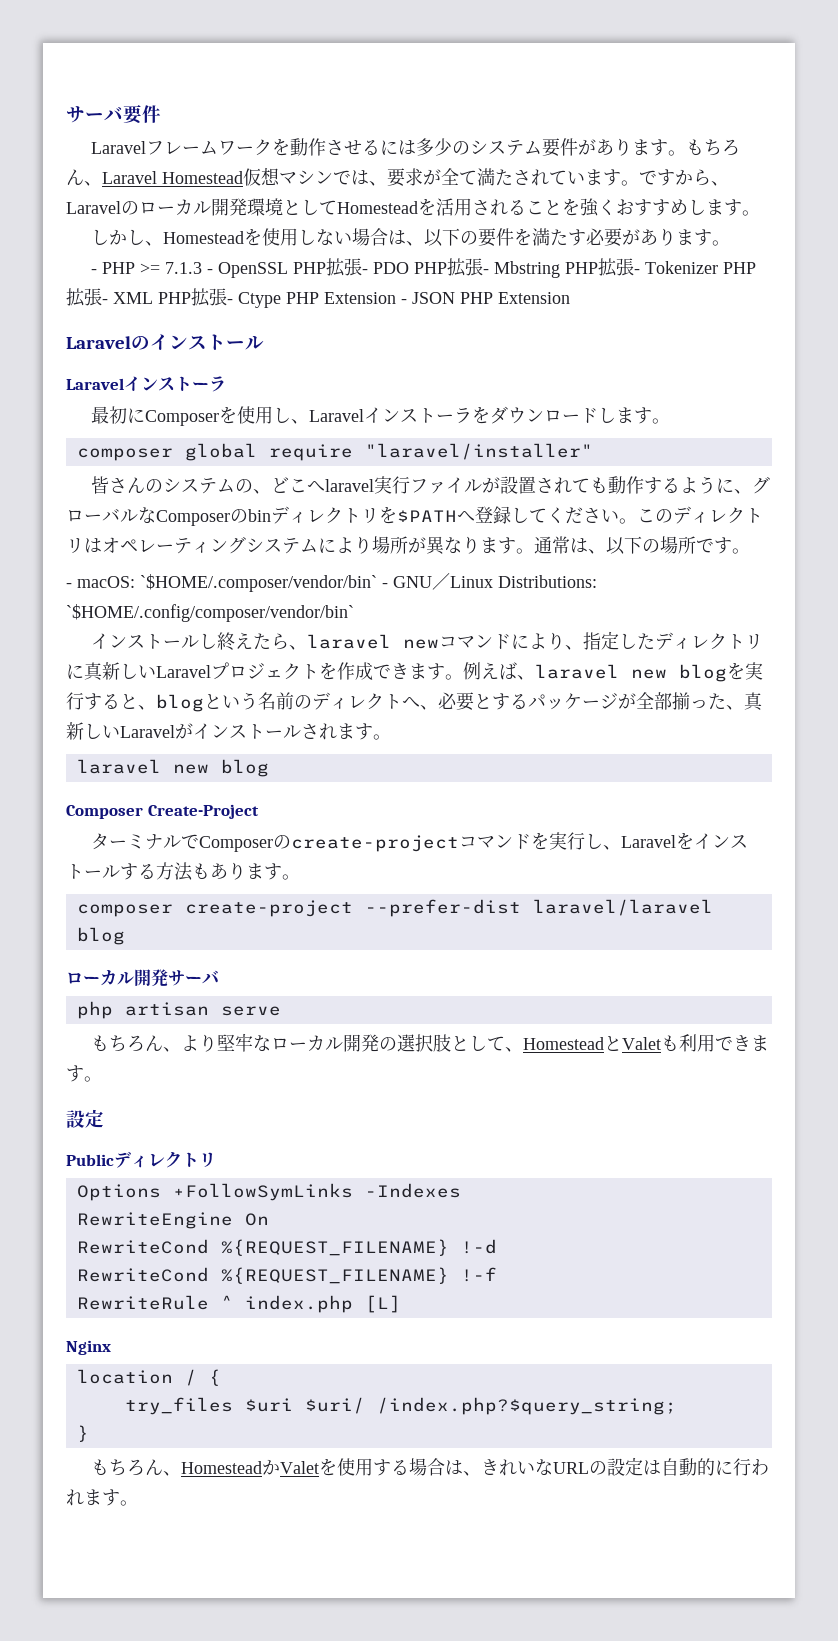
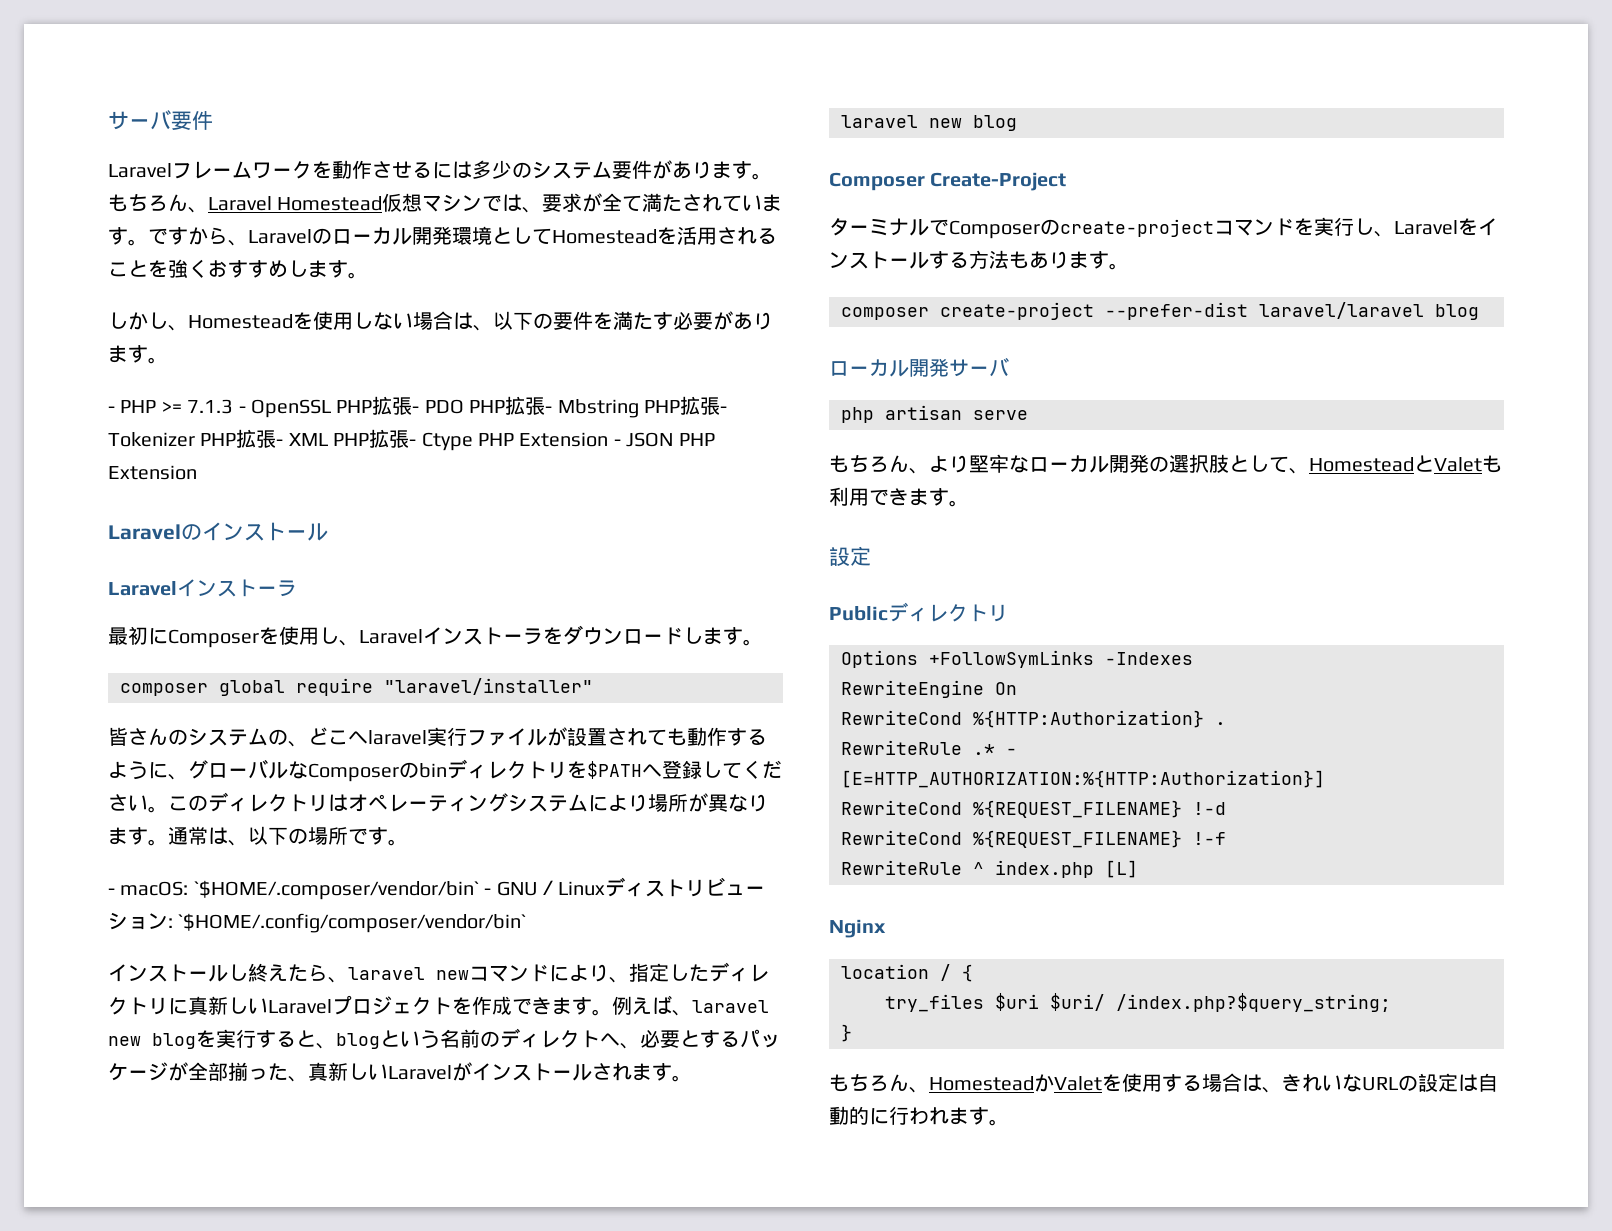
- - macOS: `$HOME/.composer/vendor/bin` - GNU／Linux Distributions: `$HOME/.config/composer/vendor/bin`
+ - macOS: `$HOME/.composer/vendor/bin` - GNU／Linuxディストリビューション: `$HOME/.config/composer/vendor/bin`
+ RewriteCond %{HTTP:Authorization} .
+ RewriteRule .* - [E=HTTP_AUTHORIZATION:%{HTTP:Authorization}]

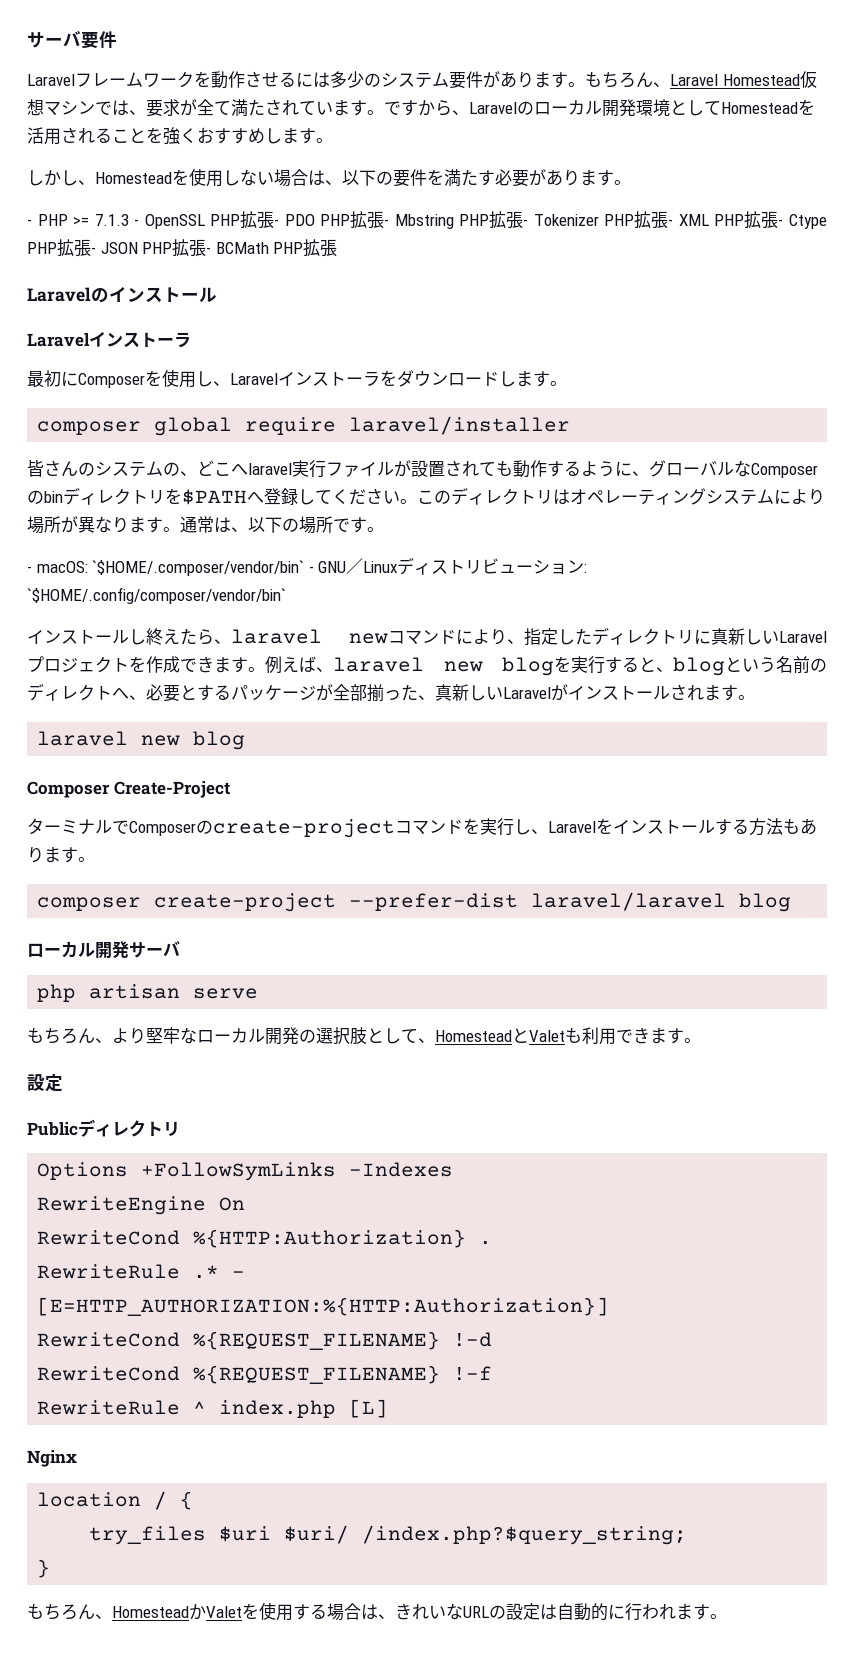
- - PHP >= 7.1.3 - OpenSSL PHP拡張- PDO PHP拡張- Mbstring PHP拡張- Tokenizer PHP拡張- XML PHP拡張- Ctype PHP Extension - JSON PHP Extension
+ - PHP >= 7.1.3 - OpenSSL PHP拡張- PDO PHP拡張- Mbstring PHP拡張- Tokenizer PHP拡張- XML PHP拡張- Ctype PHP拡張- JSON PHP拡張- BCMath PHP拡張
- composer global require "laravel/installer"
+ composer global require laravel/installer

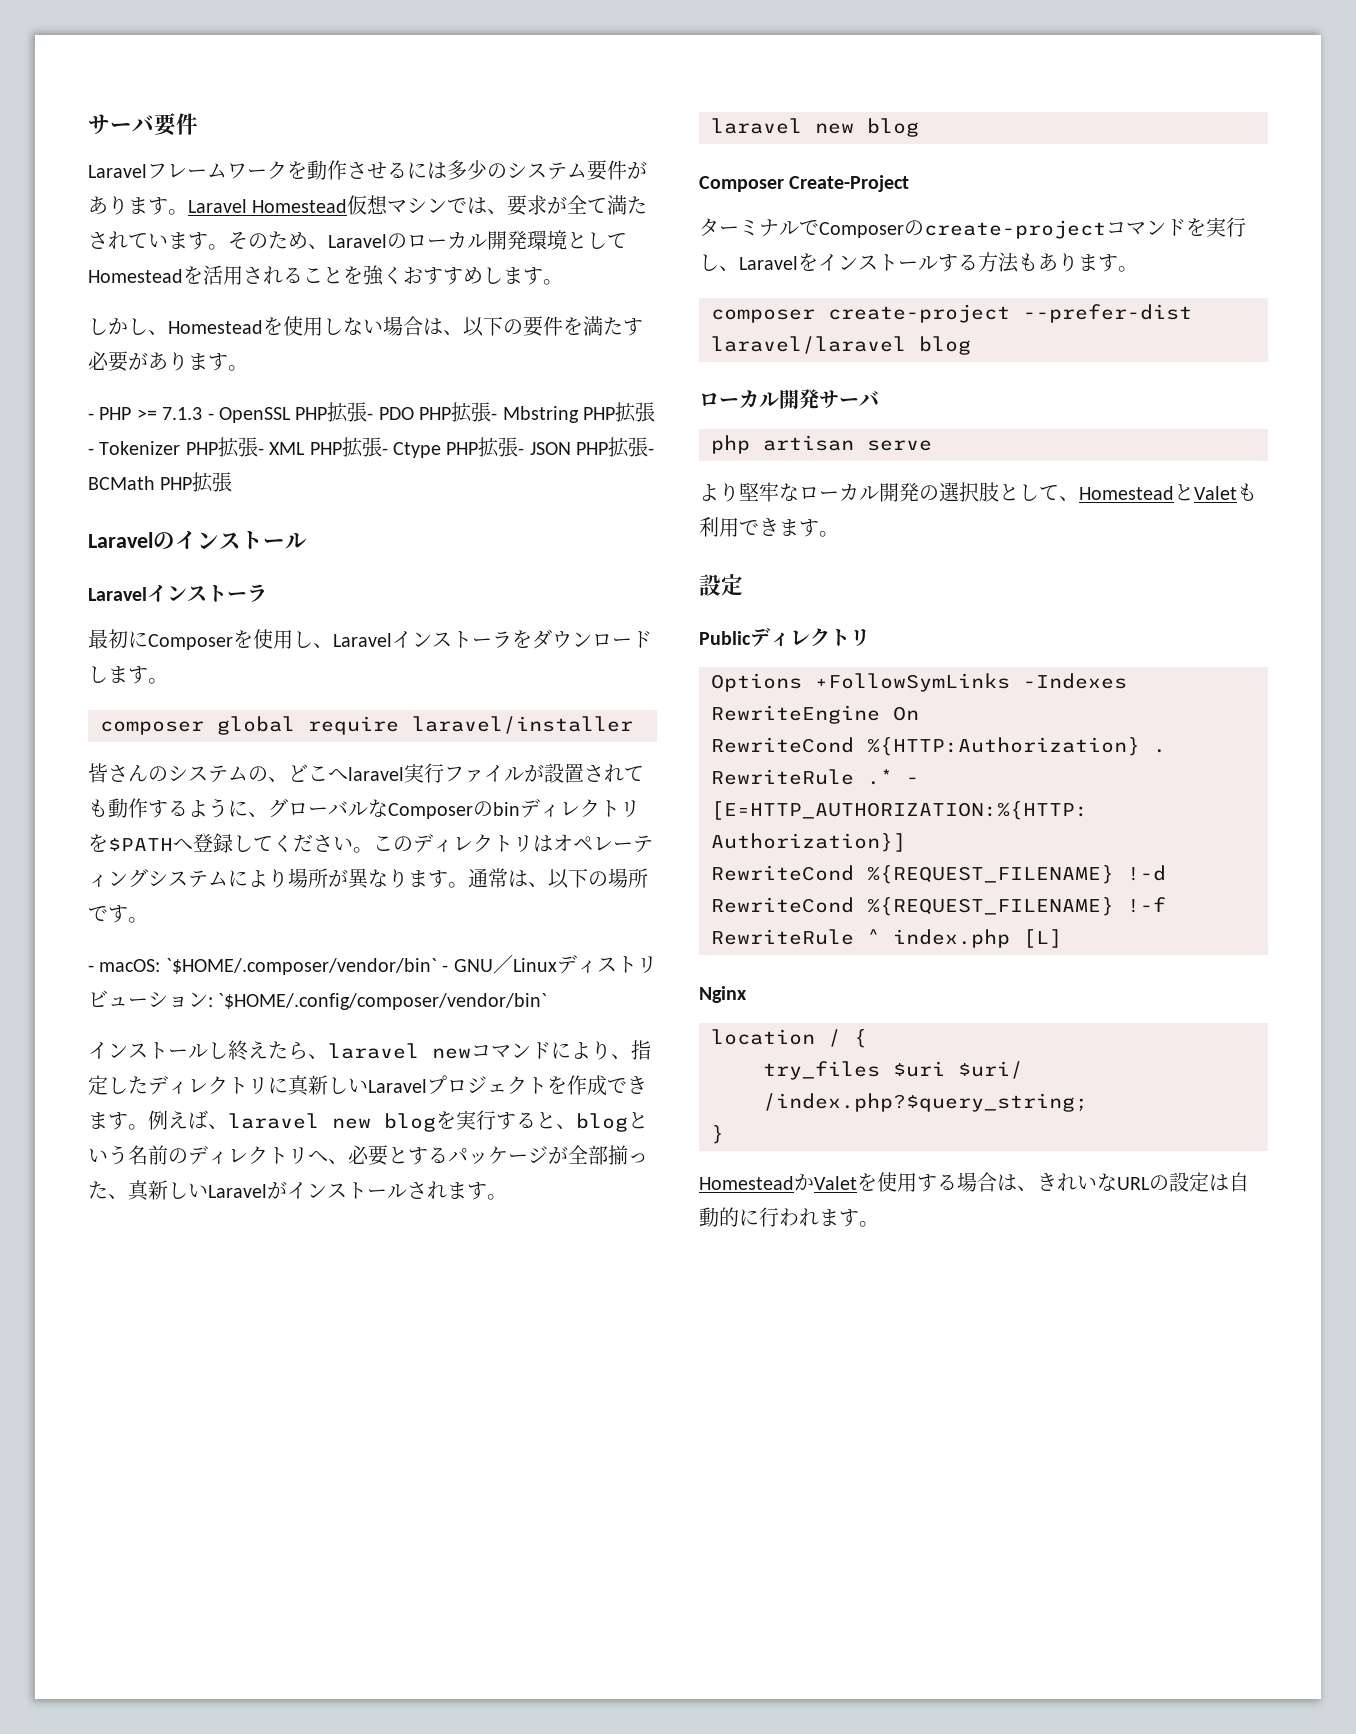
- もちろん、Laravel Homestead仮想マシンでは、要求が全て満たされています。
+ Laravel Homestead仮想マシンでは、要求が全て満たされています。
- ですから、Laravelのローカル開発環境としてHomesteadを活用されることを強くおすすめします。
+ そのため、Laravelのローカル開発環境としてHomesteadを活用されることを強くおすすめします。
- 例えば、laravel new blogを実行すると、blogという名前のディレクトへ、必要とするパッケージが全部揃った、真新しいLaravelがインストールされます。
+ 例えば、laravel new blogを実行すると、blogという名前のディレクトリへ、必要とするパッケージが全部揃った、真新しいLaravelがインストールされます。
- もちろん、より堅牢なローカル開発の選択肢として、HomesteadとValetも利用できます。
+ より堅牢なローカル開発の選択肢として、HomesteadとValetも利用できます。
- もちろん、HomesteadかValetを使用する場合は、きれいなURLの設定は自動的に行われます。
+ HomesteadかValetを使用する場合は、きれいなURLの設定は自動的に行われます。

